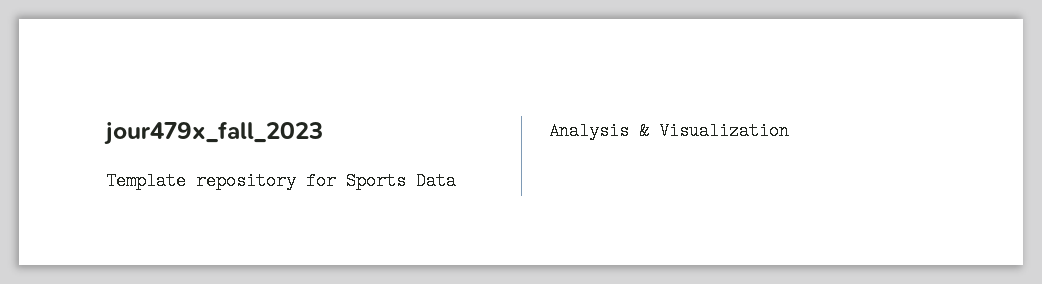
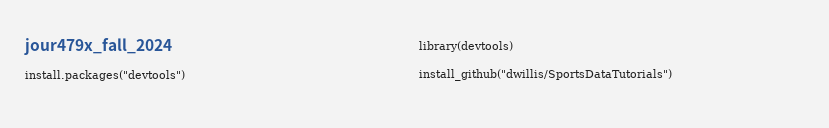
- jour479x_fall_2023
- Template repository for Sports Data Analysis & Visualization
+ jour479x_fall_2024
+ install.packages("devtools")
+ library(devtools)
+ install_github("dwillis/SportsDataTutorials")

